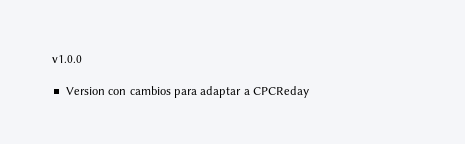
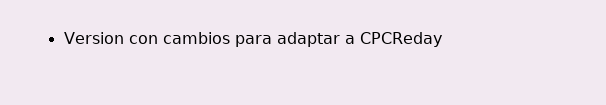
- v1.0.0

